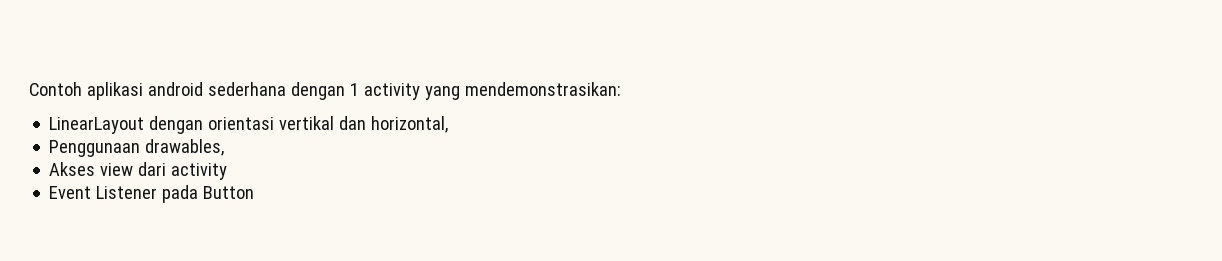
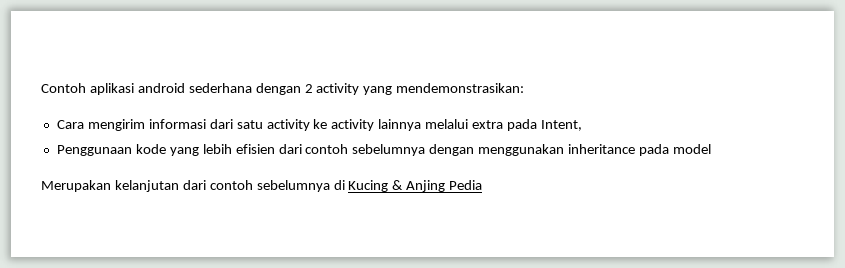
- Contoh aplikasi android sederhana dengan 1 activity yang mendemonstrasikan:
+ Contoh aplikasi android sederhana dengan 2 activity yang mendemonstrasikan:
- LinearLayout dengan orientasi vertikal dan horizontal,
- Penggunaan drawables,
- Akses view dari activity
- Event Listener pada Button
+ Cara mengirim informasi dari satu activity ke activity lainnya melalui extra pada Intent,
+ Penggunaan kode yang lebih efisien dari contoh sebelumnya dengan menggunakan inheritance pada model
+ Merupakan kelanjutan dari contoh sebelumnya di Kucing & Anjing Pedia

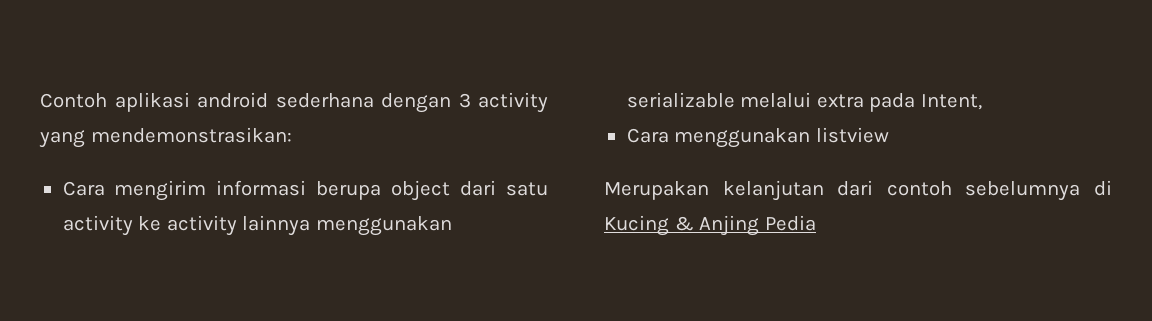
- Contoh aplikasi android sederhana dengan 2 activity yang mendemonstrasikan:
+ Contoh aplikasi android sederhana dengan 3 activity yang mendemonstrasikan:
- Cara mengirim informasi dari satu activity ke activity lainnya melalui extra pada Intent,
+ Cara mengirim informasi berupa object dari satu activity ke activity lainnya menggunakan serializable melalui extra pada Intent,
- Penggunaan kode yang lebih efisien dari contoh sebelumnya dengan menggunakan inheritance pada model
+ Cara menggunakan listview

